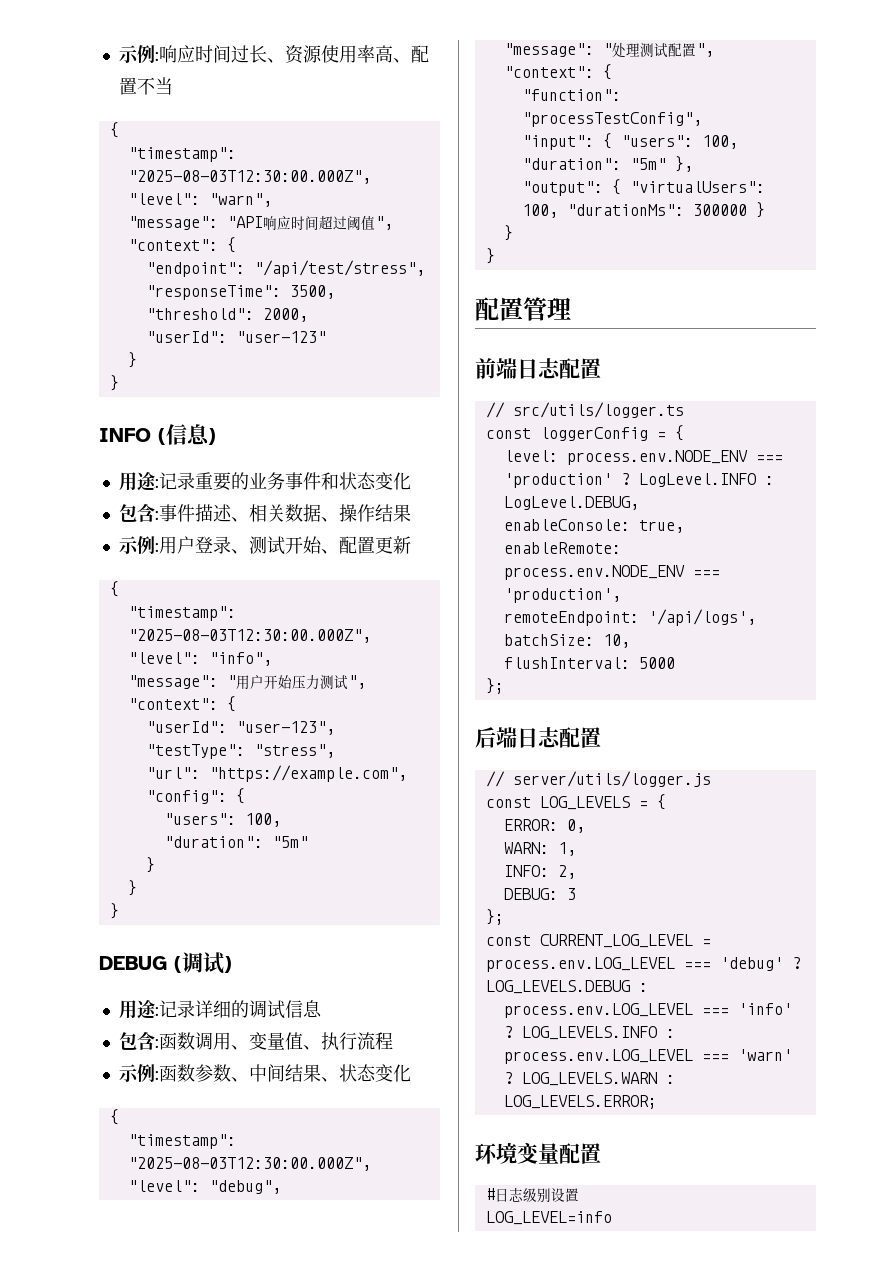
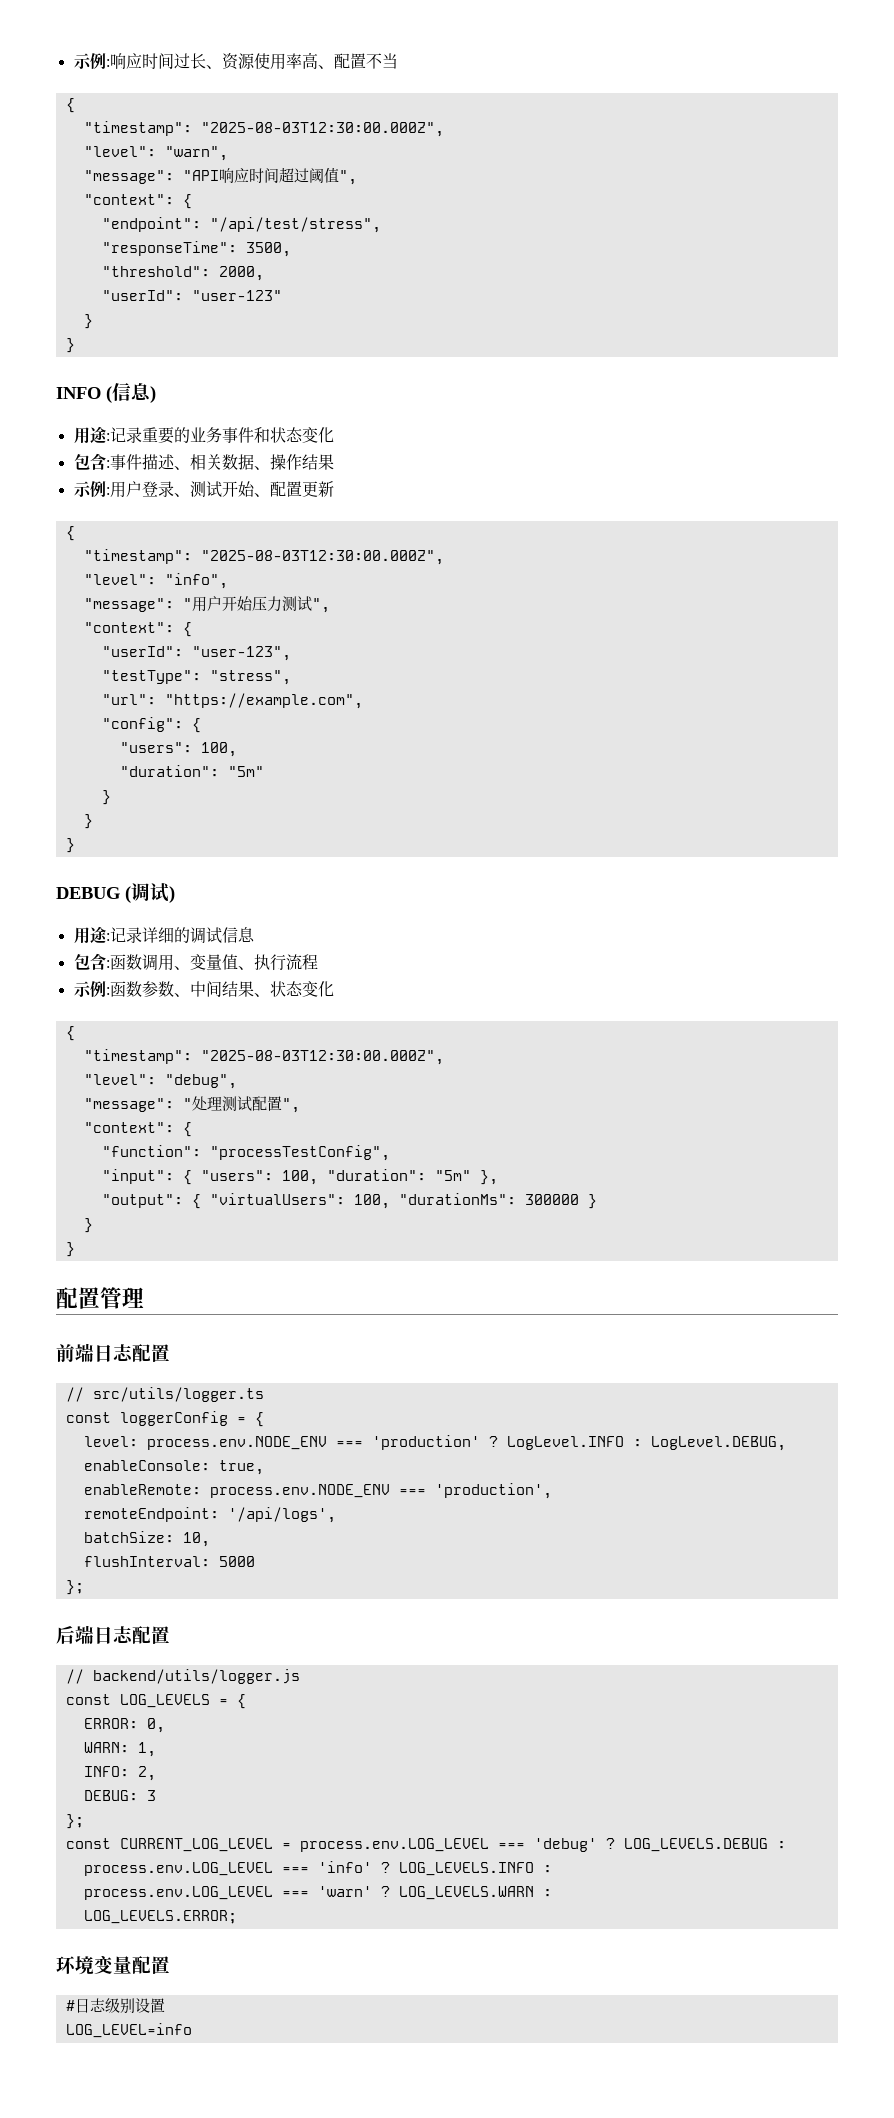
- // server/utils/logger.js
+ // backend/utils/logger.js

